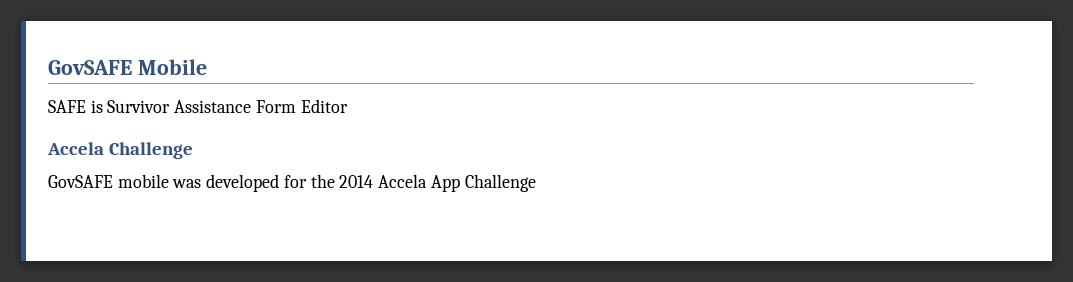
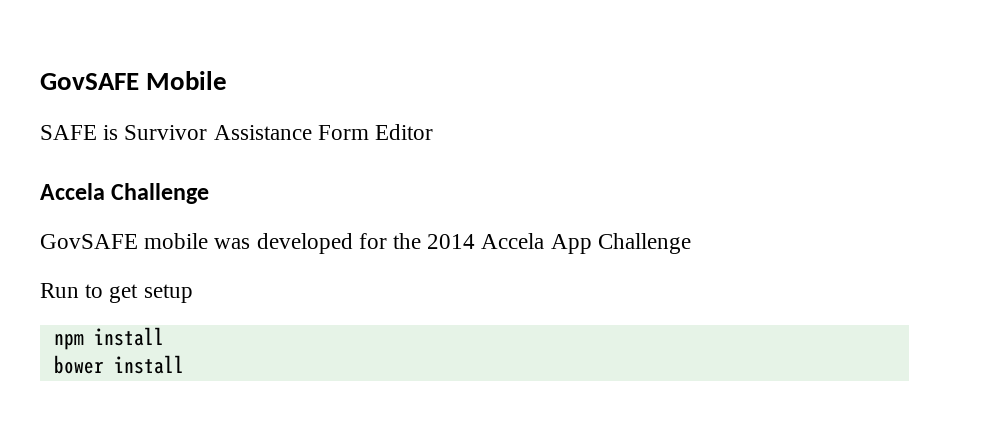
+ Run to get setup
+ npm install
+ bower install

